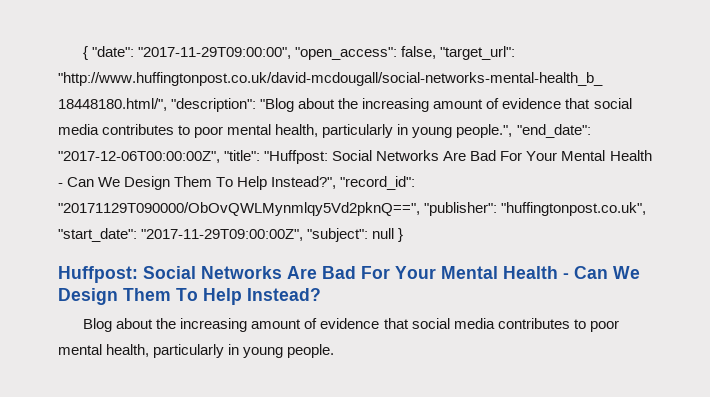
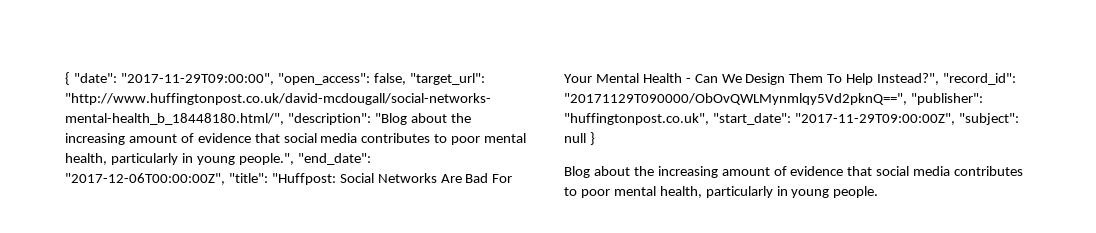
- Huffpost: Social Networks Are Bad For Your Mental Health - Can We Design Them To Help Instead?

